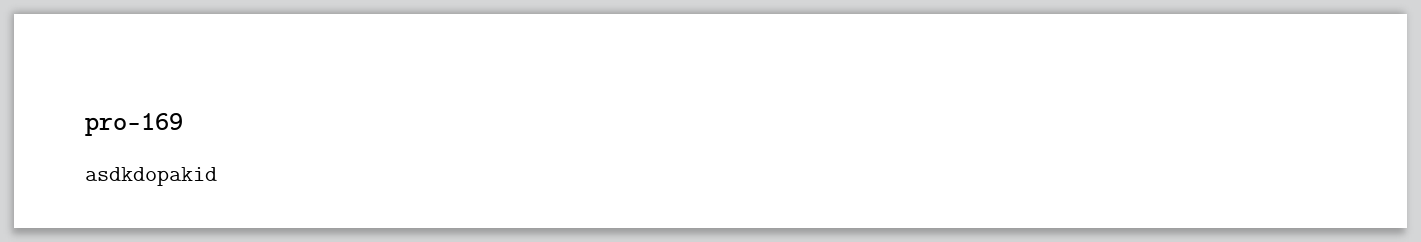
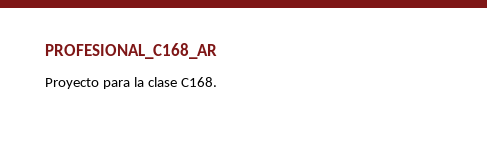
- pro-169
- asdkdopakid
+ PROFESIONAL_C168_AR
+ Proyecto para la clase C168.

